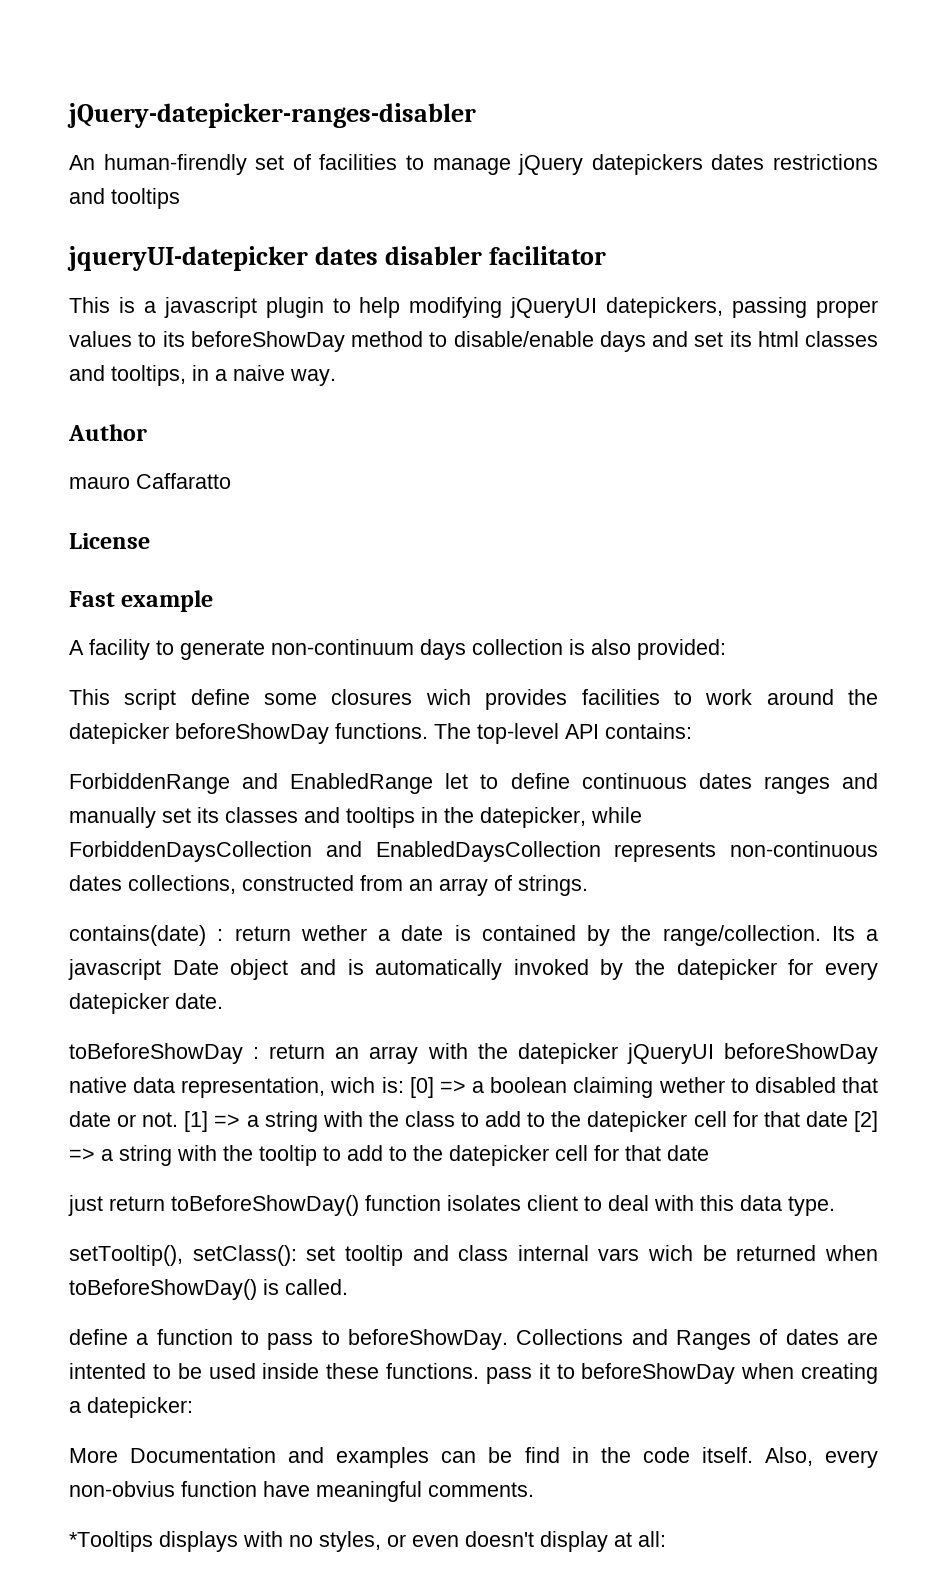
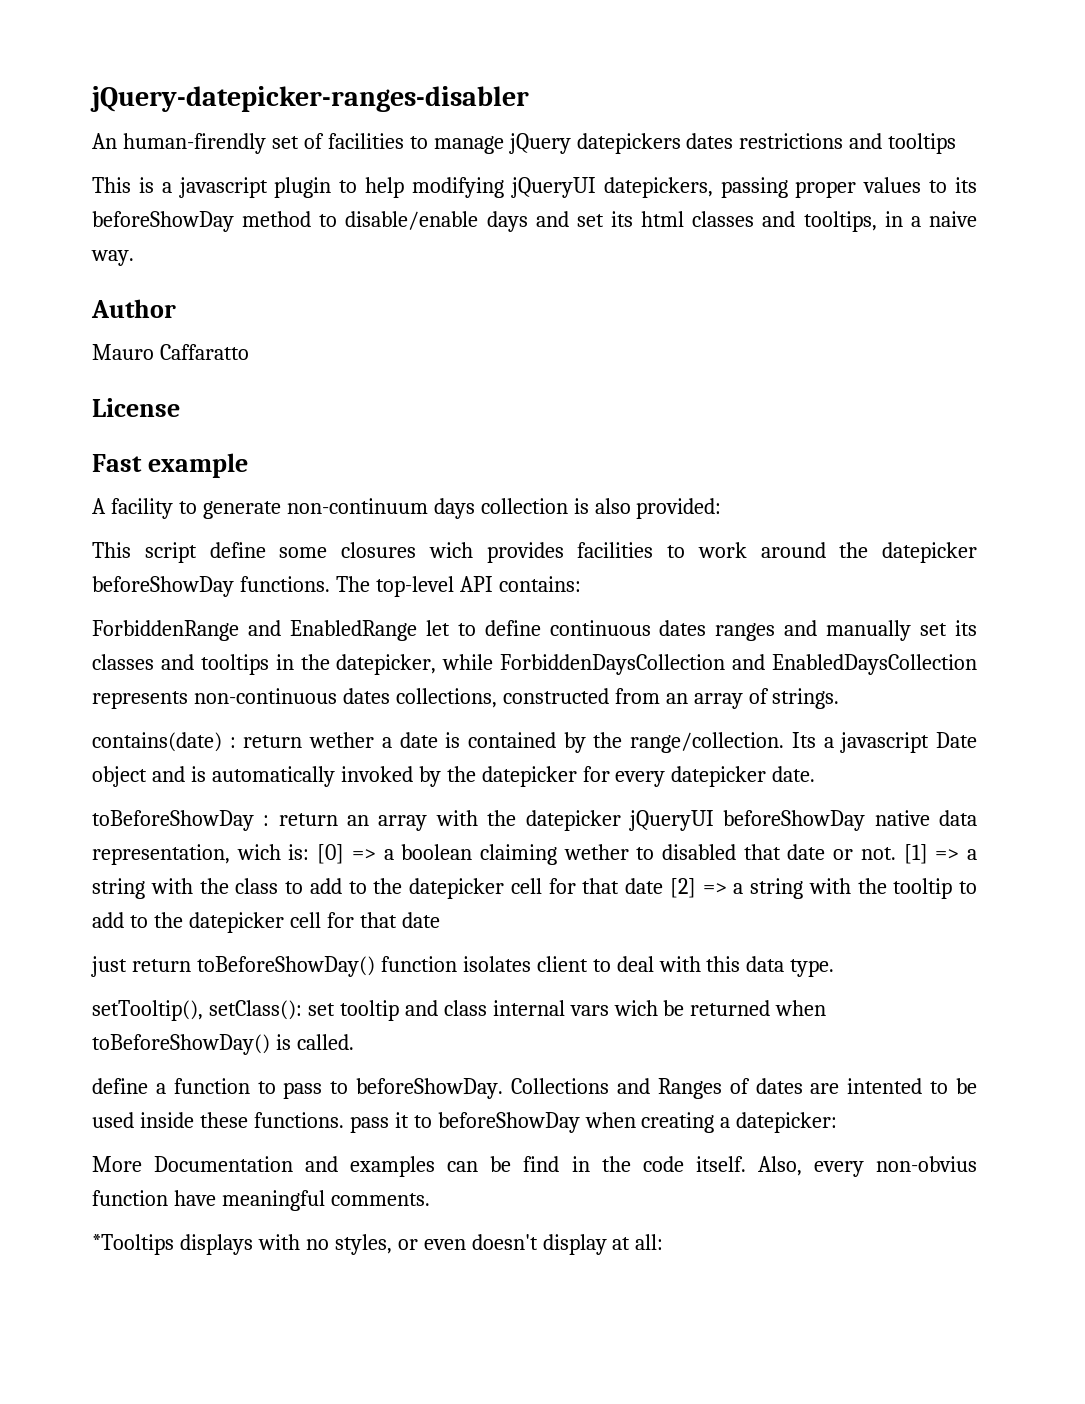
- jqueryUI-datepicker dates disabler facilitator
- mauro Caffaratto
+ Mauro Caffaratto

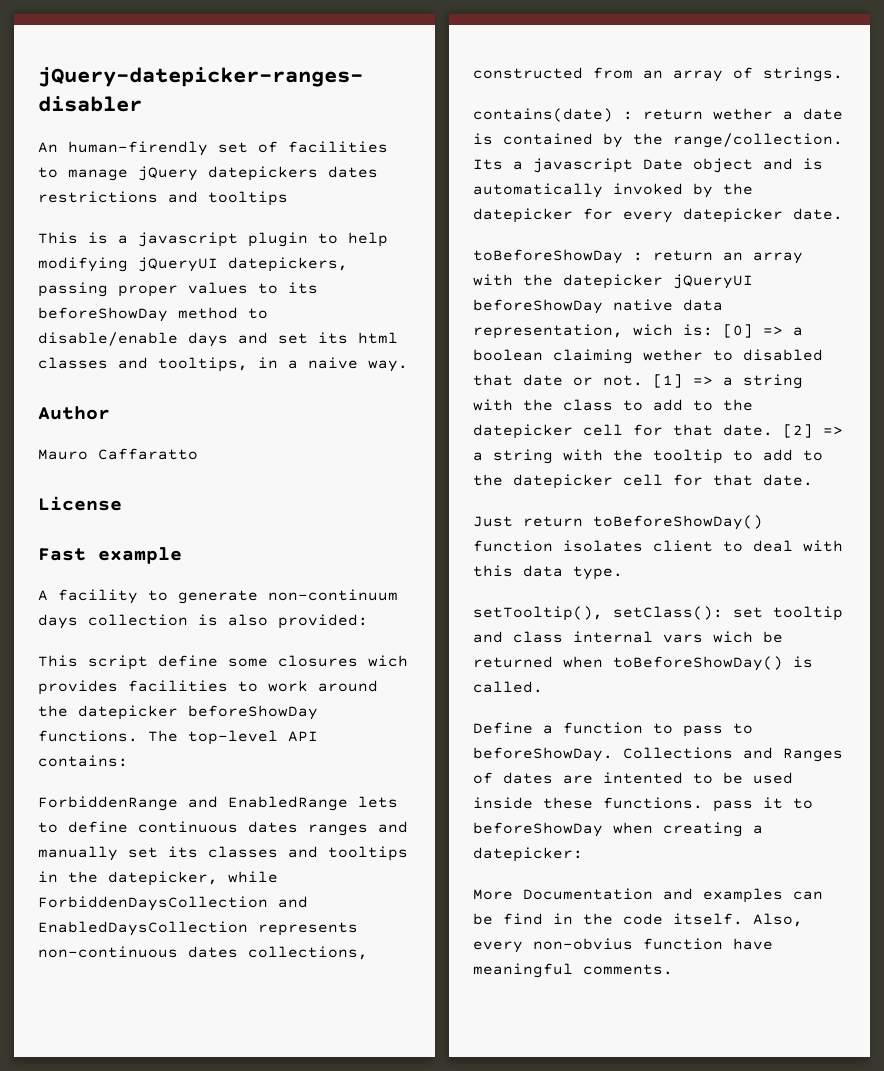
- ForbiddenRange and EnabledRange let to define continuous dates ranges and manually set its classes and tooltips in the datepicker, while ForbiddenDaysCollection and EnabledDaysCollection represents non-continuous dates collections, constructed from an array of strings.
+ ForbiddenRange and EnabledRange lets to define continuous dates ranges and manually set its classes and tooltips in the datepicker, while ForbiddenDaysCollection and EnabledDaysCollection represents non-continuous dates collections, constructed from an array of strings.
- [1] => a string with the class to add to the datepicker cell for that date [2] => a string with the tooltip to add to the datepicker cell for that date
- just return toBeforeShowDay() function isolates client to deal with this data type.
+ [1] => a string with the class to add to the datepicker cell for that date. [2] => a string with the tooltip to add to the datepicker cell for that date.
+ Just return toBeforeShowDay() function isolates client to deal with this data type.
- define a function to pass to beforeShowDay.
+ Define a function to pass to beforeShowDay.
- *Tooltips displays with no styles, or even doesn't display at all:

